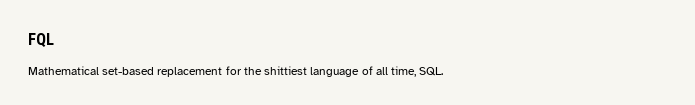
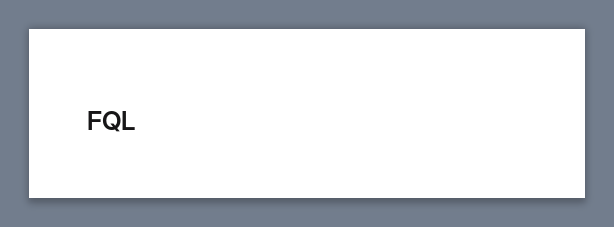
- Mathematical set-based replacement for the shittiest language of all time, SQL.

